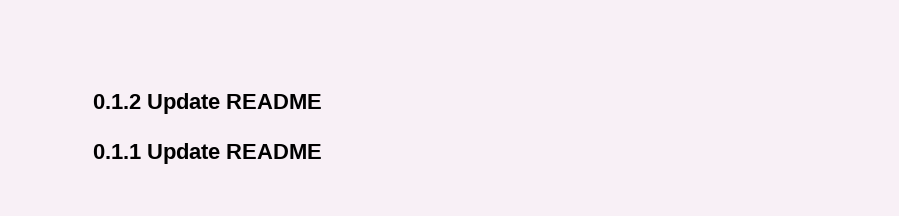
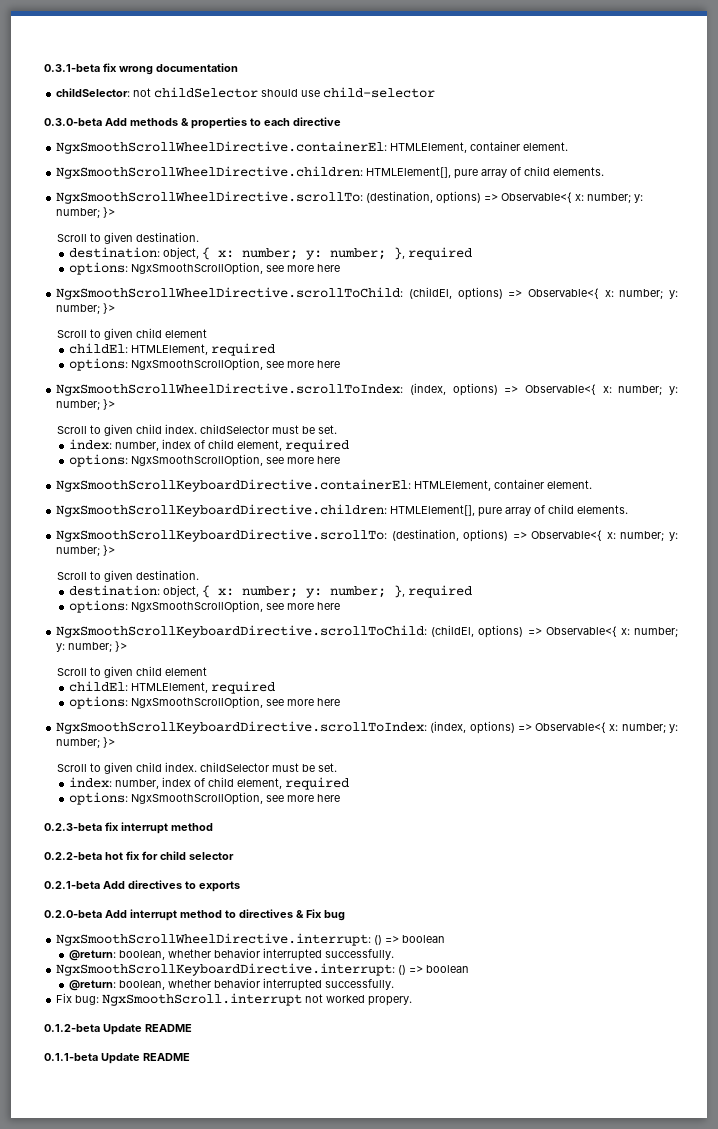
- 0.1.2 Update README
+ 0.3.1-beta fix wrong documentation
+ childSelector: not childSelector should use child-selector
+ 0.3.0-beta Add methods & properties to each directive
+ NgxSmoothScrollWheelDirective.containerEl: HTMLElement, container element.
+ NgxSmoothScrollWheelDirective.children: HTMLElement[], pure array of child elements.
+ NgxSmoothScrollWheelDirective.scrollTo: (destination, options) => Observable<{ x: number; y: number; }>
+ Scroll to given destination.
+ destination: object, { x: number; y: number; }, required
+ options: NgxSmoothScrollOption, see more here
+ NgxSmoothScrollWheelDirective.scrollToChild: (childEl, options) => Observable<{ x: number; y: number; }>
+ Scroll to given child element
+ childEl: HTMLElement, required
+ options: NgxSmoothScrollOption, see more here
+ NgxSmoothScrollWheelDirective.scrollToIndex: (index, options) => Observable<{ x: number; y: number; }>
+ Scroll to given child index. childSelector must be set.
+ index: number, index of child element, required
+ options: NgxSmoothScrollOption, see more here
+ NgxSmoothScrollKeyboardDirective.containerEl: HTMLElement, container element.
+ NgxSmoothScrollKeyboardDirective.children: HTMLElement[], pure array of child elements.
+ NgxSmoothScrollKeyboardDirective.scrollTo: (destination, options) => Observable<{ x: number; y: number; }>
+ Scroll to given destination.
+ destination: object, { x: number; y: number; }, required
+ options: NgxSmoothScrollOption, see more here
+ NgxSmoothScrollKeyboardDirective.scrollToChild: (childEl, options) => Observable<{ x: number; y: number; }>
+ Scroll to given child element
+ childEl: HTMLElement, required
+ options: NgxSmoothScrollOption, see more here
+ NgxSmoothScrollKeyboardDirective.scrollToIndex: (index, options) => Observable<{ x: number; y: number; }>
+ Scroll to given child index. childSelector must be set.
+ index: number, index of child element, required
+ options: NgxSmoothScrollOption, see more here
+ 0.2.3-beta fix interrupt method
+ 0.2.2-beta hot fix for child selector
+ 0.2.1-beta Add directives to exports
+ 0.2.0-beta Add interrupt method to directives & Fix bug
+ NgxSmoothScrollWheelDirective.interrupt: () => boolean
+ @return: boolean, whether behavior interrupted successfully.
+ NgxSmoothScrollKeyboardDirective.interrupt: () => boolean
+ @return: boolean, whether behavior interrupted successfully.
+ Fix bug: NgxSmoothScroll.interrupt not worked propery.
+ 0.1.2-beta Update README
- 0.1.1 Update README
+ 0.1.1-beta Update README

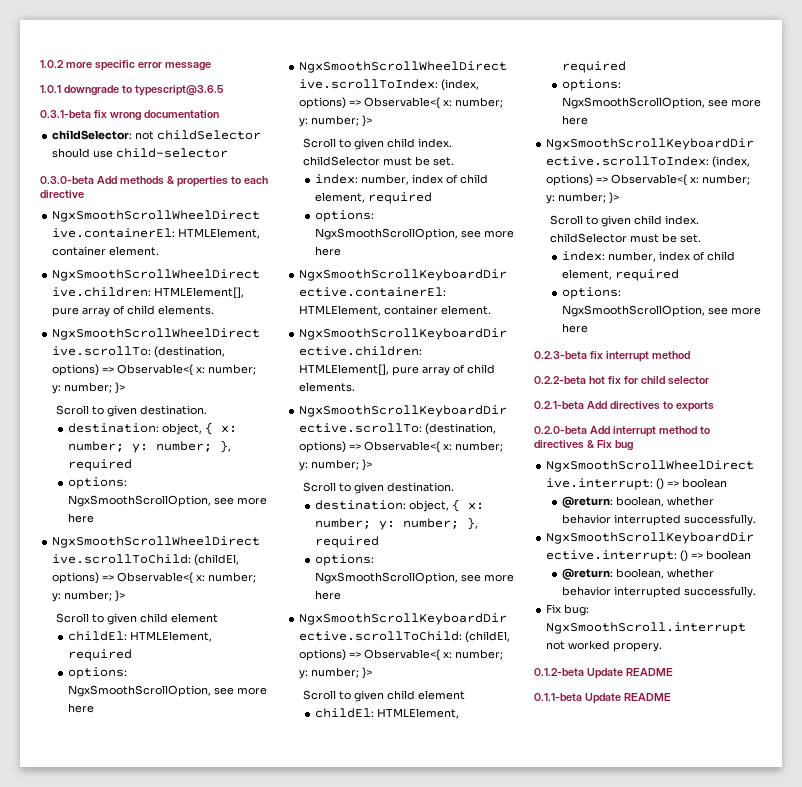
+ 1.0.2 more specific error message
+ 1.0.1 downgrade to typescript@3.6.5

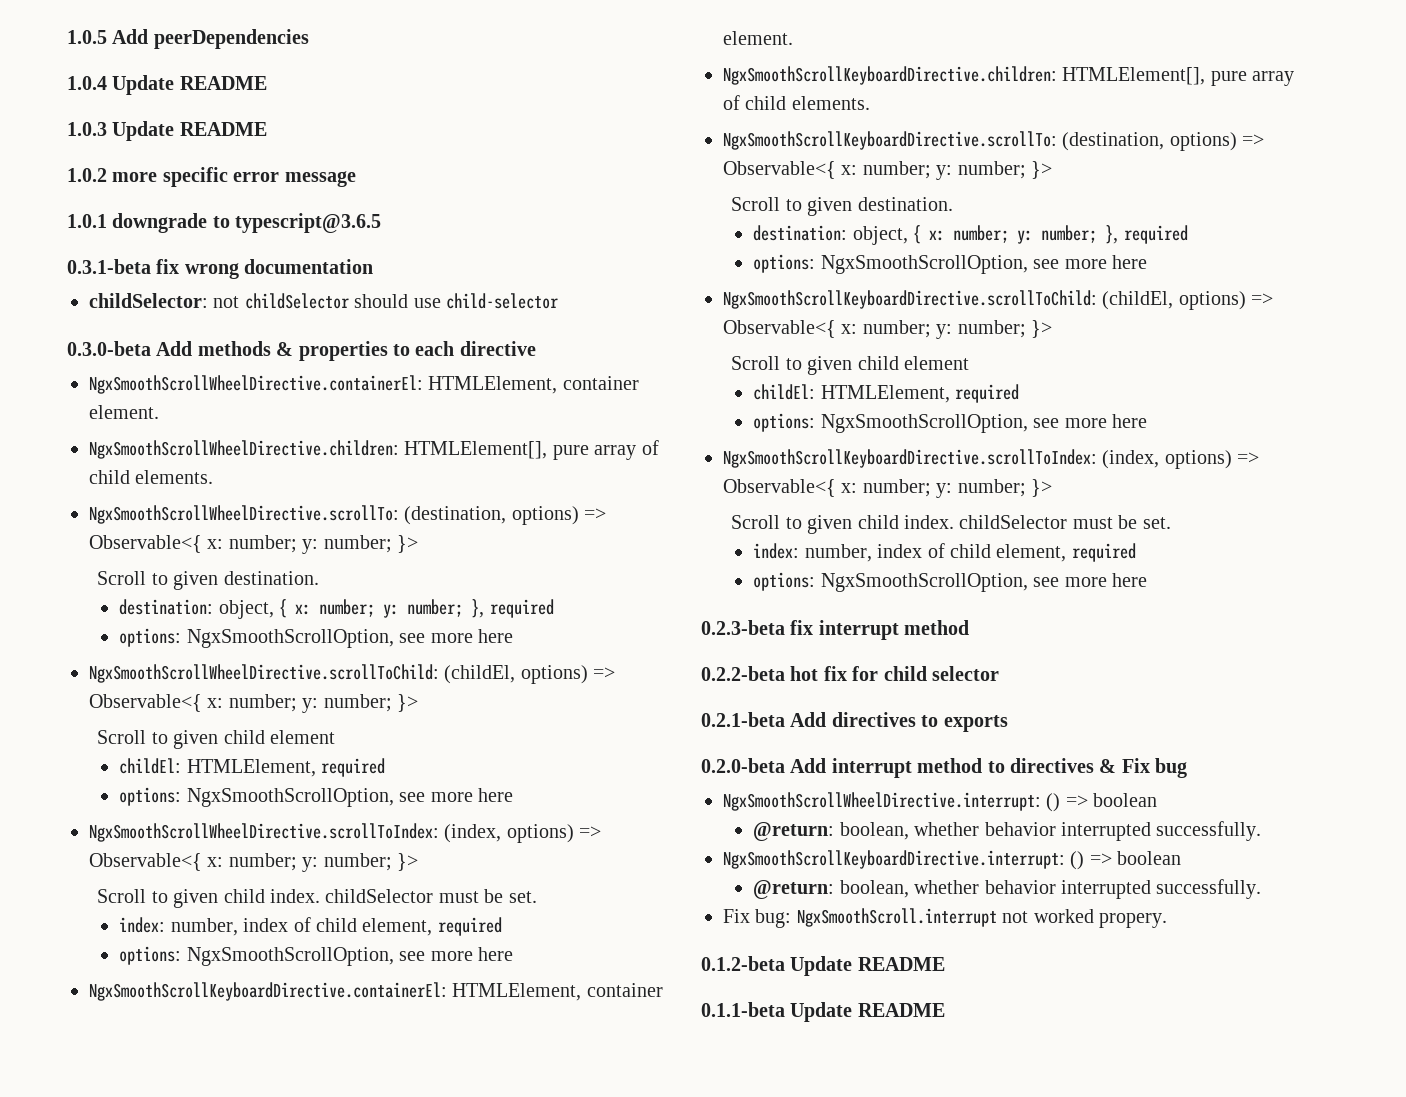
+ 1.0.5 Add peerDependencies
+ 1.0.4 Update README
+ 1.0.3 Update README

